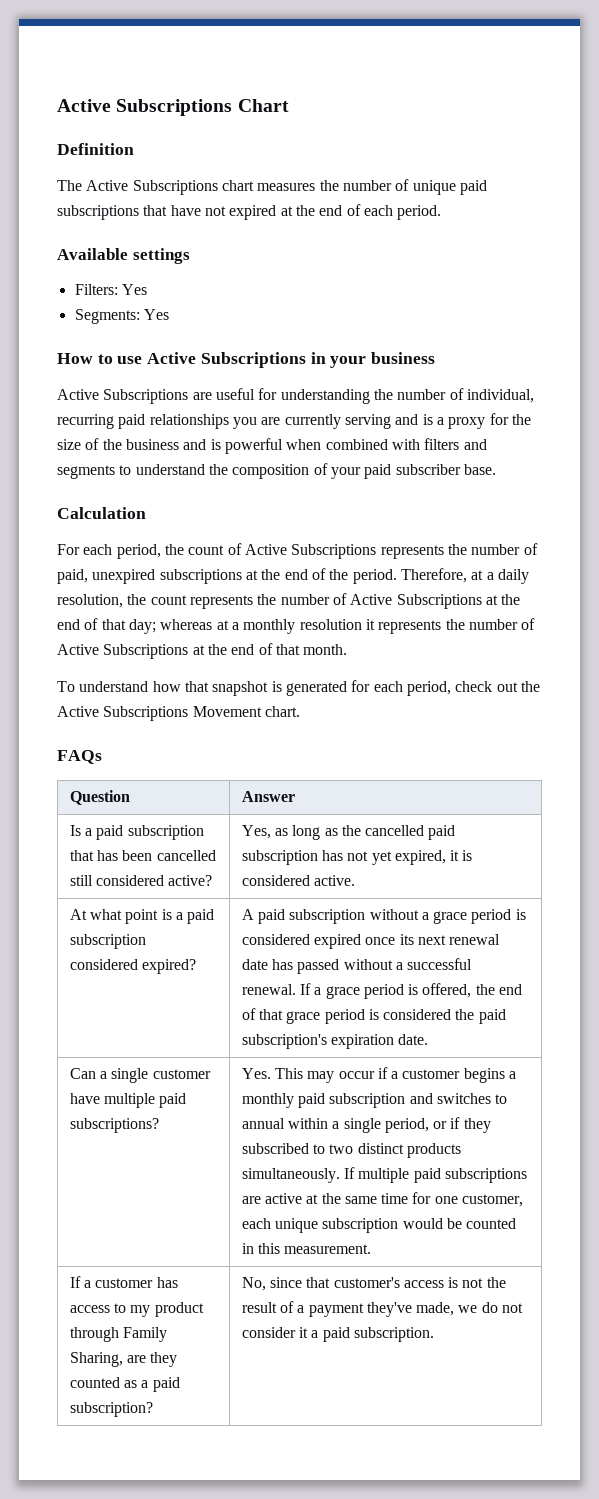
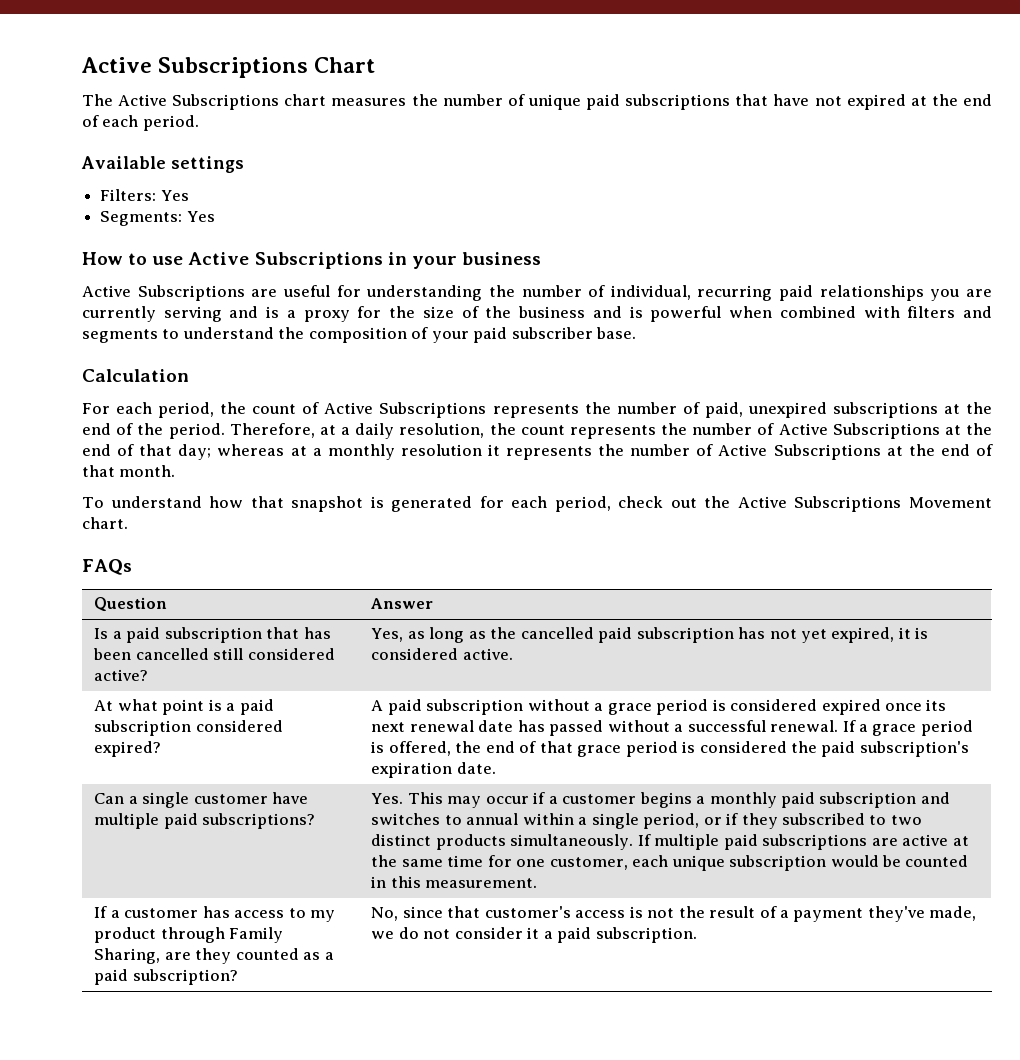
- Definition

